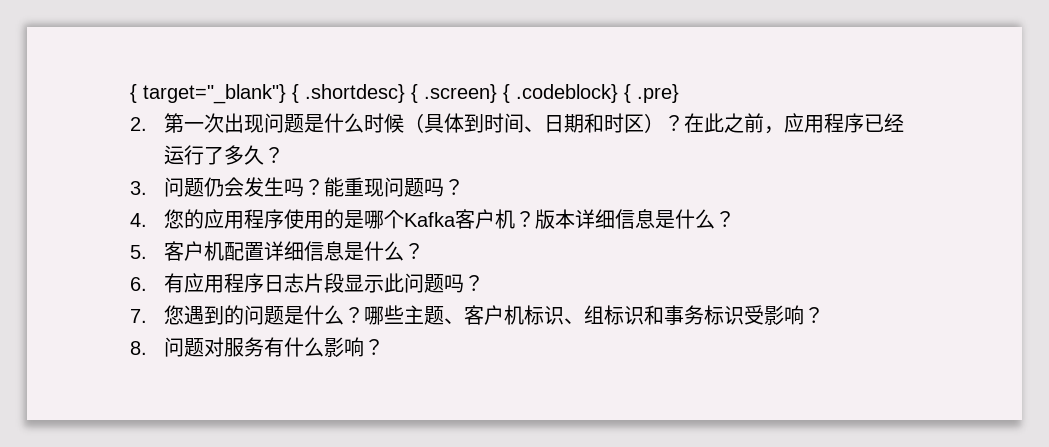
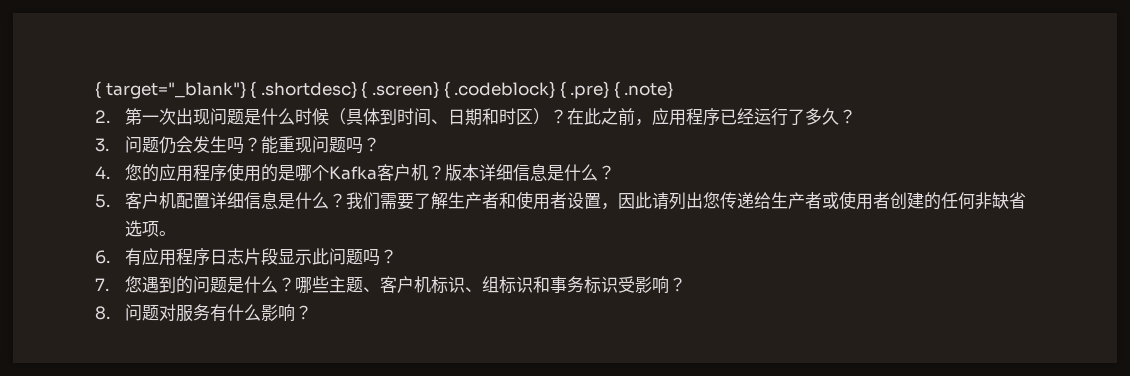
- { target="_blank"} { .shortdesc} { .screen} { .codeblock} { .pre}
+ { target="_blank"} { .shortdesc} { .screen} { .codeblock} { .pre} { .note}
+ 我们需要了解生产者和使用者设置，因此请列出您传递给生产者或使用者创建的任何非缺省选项。

